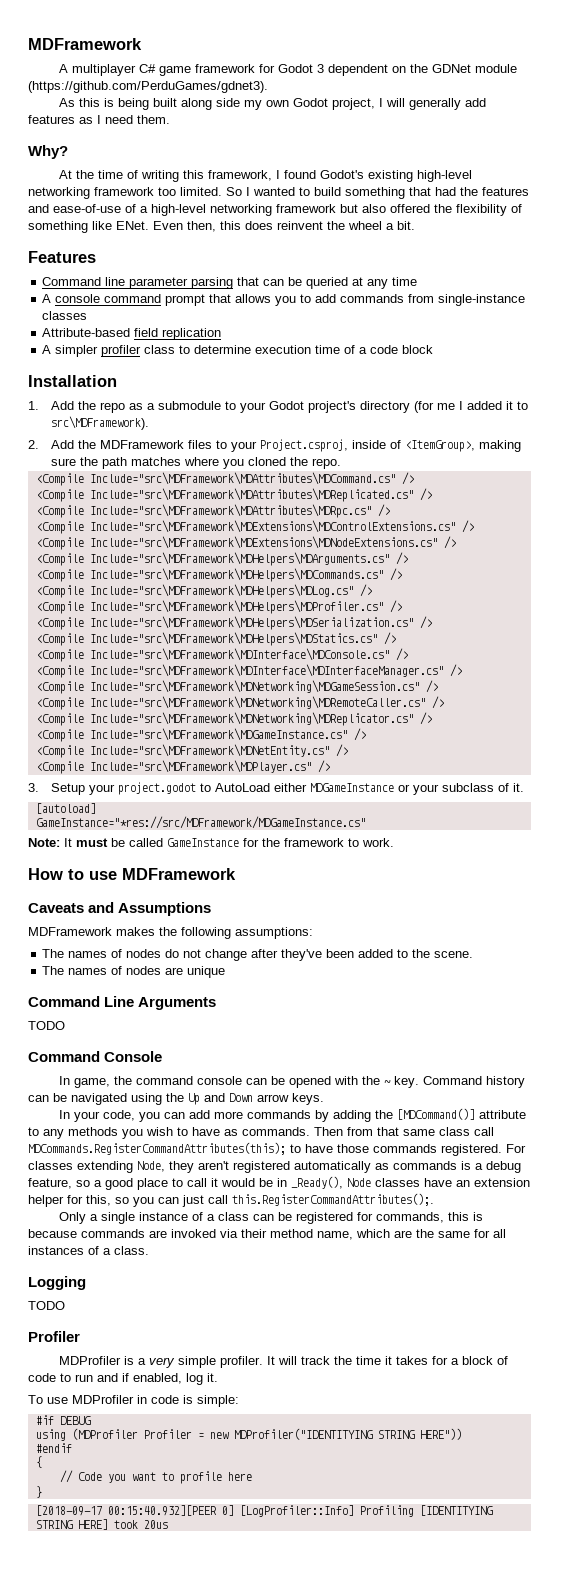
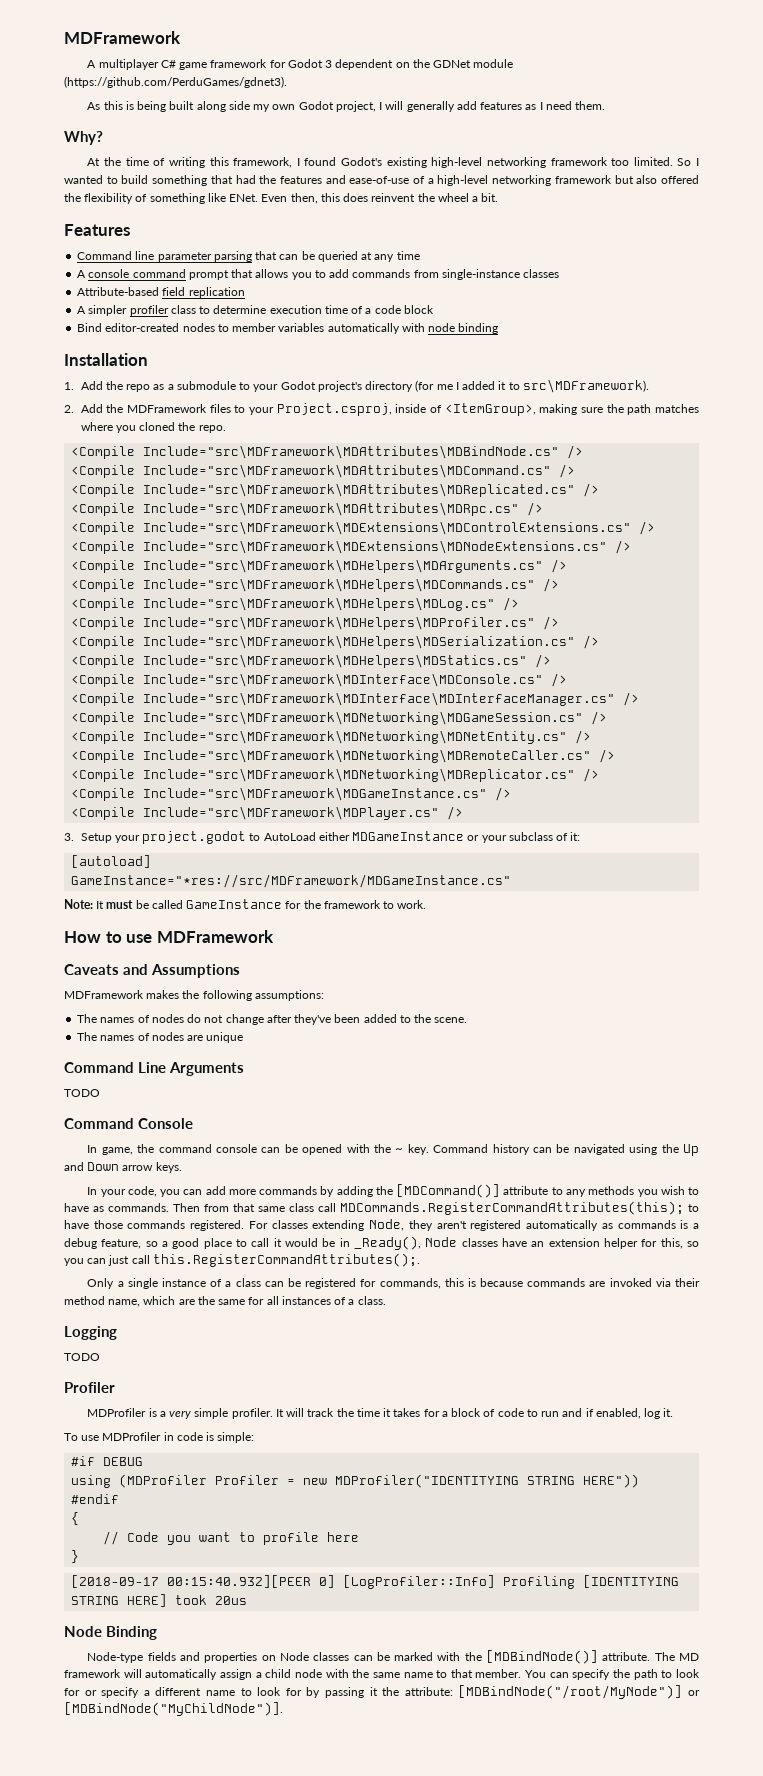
+ Bind editor-created nodes to member variables automatically with node binding
+ <Compile Include="src\MDFramework\MDAttributes\MDBindNode.cs" />
+ <Compile Include="src\MDFramework\MDNetworking\MDNetEntity.cs" />
- <Compile Include="src\MDFramework\MDNetEntity.cs" />
- 3. Setup your project.godot to AutoLoad either MDGameInstance or your subclass of it.
+ 3. Setup your project.godot to AutoLoad either MDGameInstance or your subclass of it:
+ Node Binding
+ Node-type fields and properties on Node classes can be marked with the [MDBindNode()] attribute. The MD framework will automatically assign a child node with the same name to that member. You can specify the path to look for or specify a different name to look for by passing it the attribute: [MDBindNode("/root/MyNode")] or [MDBindNode("MyChildNode")].

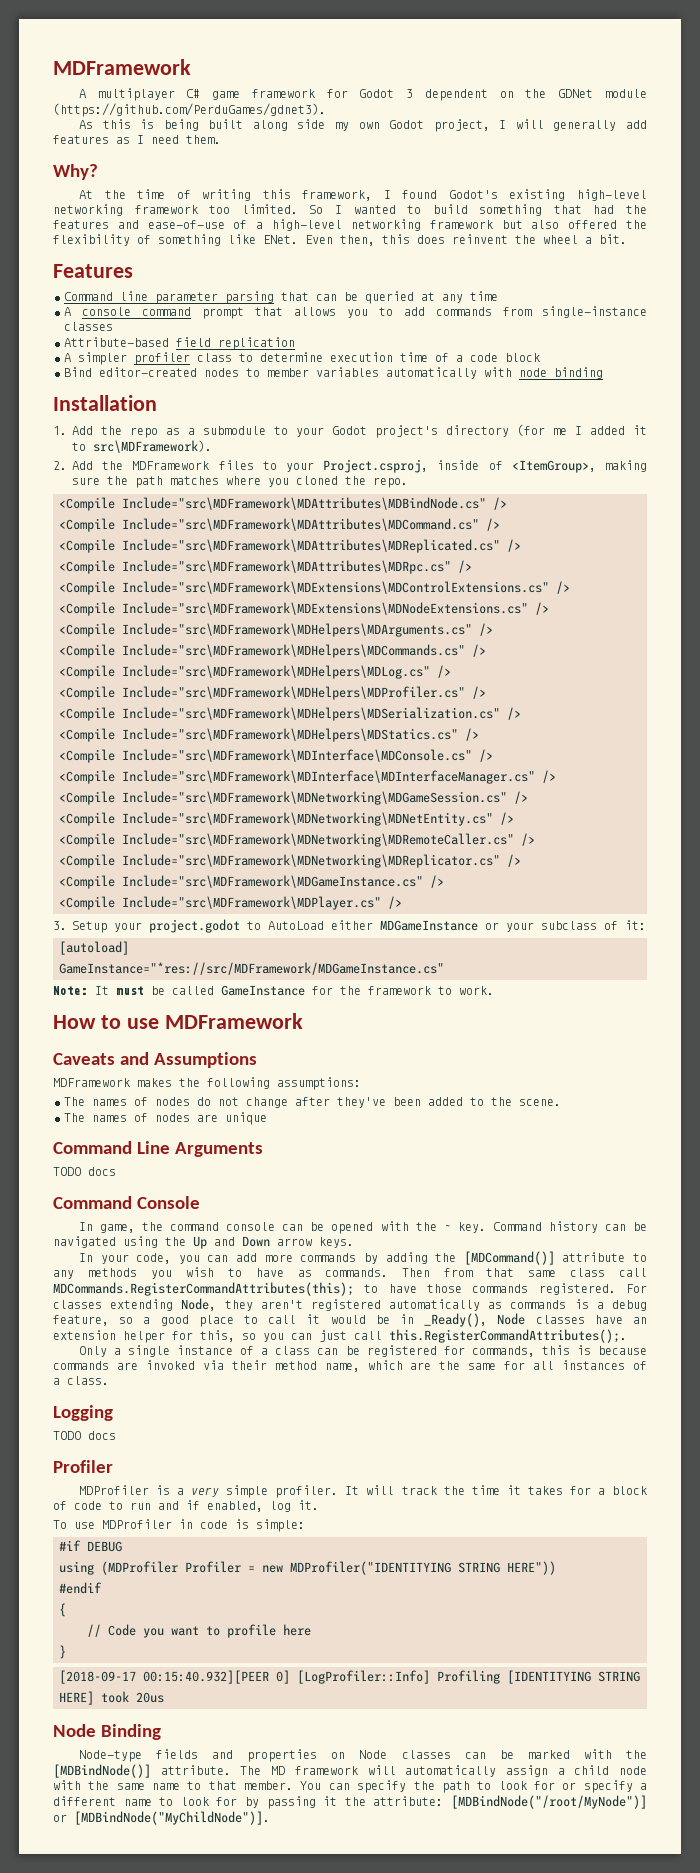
  Command Line Arguments
- TODO
+ TODO docs
  Logging
- TODO
+ TODO docs

